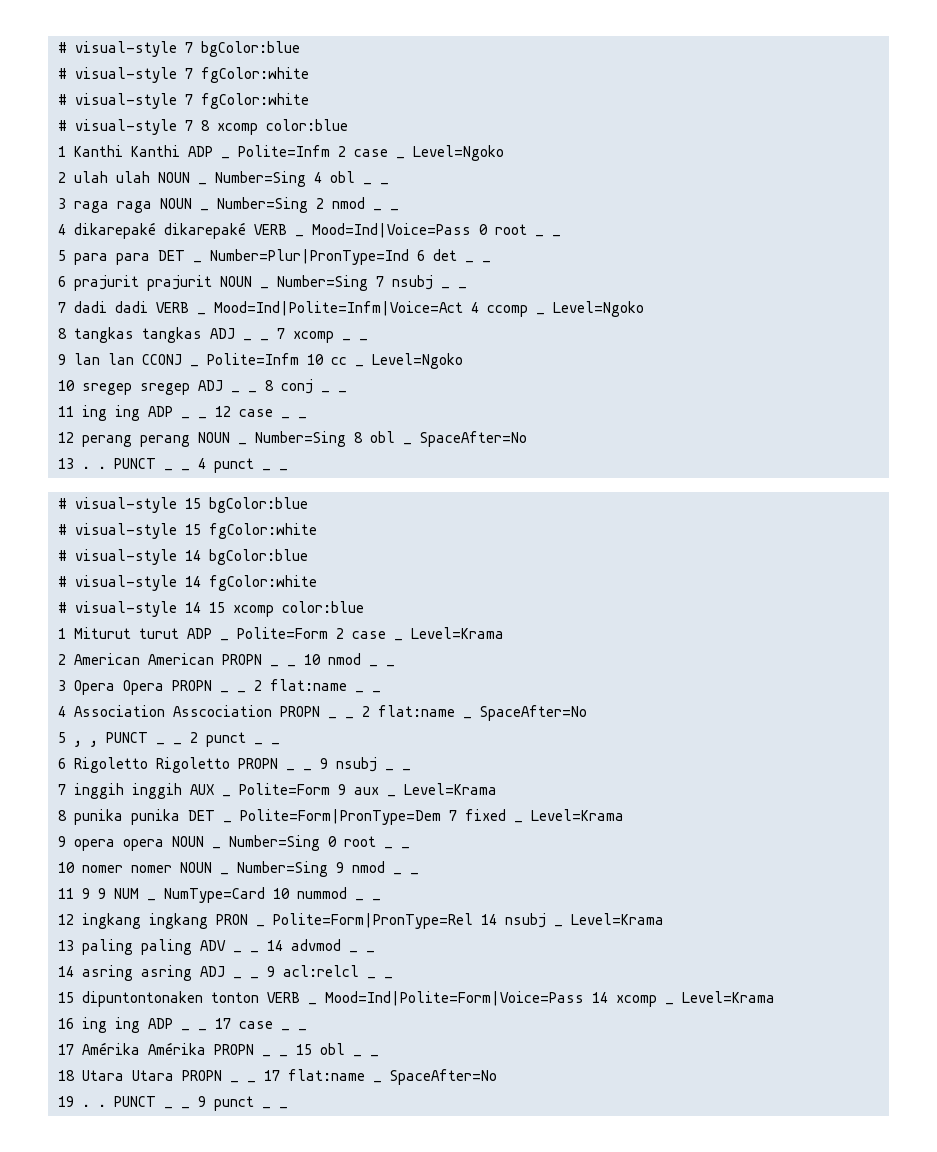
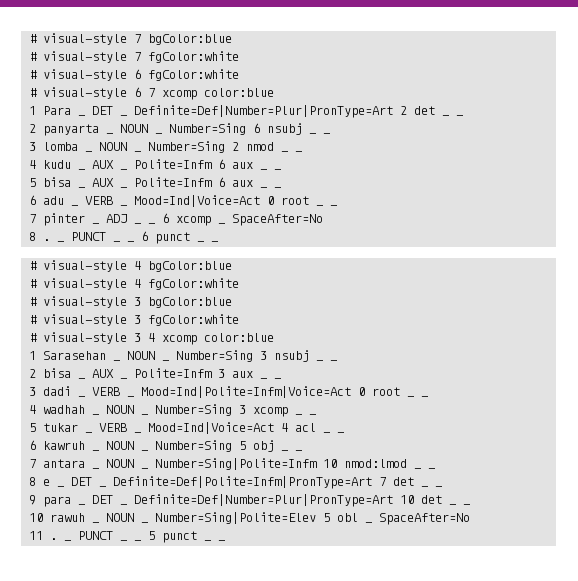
  # visual-style 7 bgColor:blue
  # visual-style 7 fgColor:white
- # visual-style 7 fgColor:white
- # visual-style 7 8 xcomp color:blue
- 1 Kanthi Kanthi ADP _ Polite=Infm 2 case _ Level=Ngoko
- 2 ulah ulah NOUN _ Number=Sing 4 obl _ _
- 3 raga raga NOUN _ Number=Sing 2 nmod _ _
+ # visual-style 6 fgColor:white
+ # visual-style 6 7 xcomp color:blue
+ 1 Para _ DET _ Definite=Def|Number=Plur|PronType=Art 2 det _ _
+ 2 panyarta _ NOUN _ Number=Sing 6 nsubj _ _
+ 3 lomba _ NOUN _ Number=Sing 2 nmod _ _
- 4 dikarepaké dikarepaké VERB _ Mood=Ind|Voice=Pass 0 root _ _
- 5 para para DET _ Number=Plur|PronType=Ind 6 det _ _
- 6 prajurit prajurit NOUN _ Number=Sing 7 nsubj _ _
- 7 dadi dadi VERB _ Mood=Ind|Polite=Infm|Voice=Act 4 ccomp _ Level=Ngoko
- 8 tangkas tangkas ADJ _ _ 7 xcomp _ _
- 9 lan lan CCONJ _ Polite=Infm 10 cc _ Level=Ngoko
- 10 sregep sregep ADJ _ _ 8 conj _ _
- 11 ing ing ADP _ _ 12 case _ _
- 12 perang perang NOUN _ Number=Sing 8 obl _ SpaceAfter=No
- 13 . . PUNCT _ _ 4 punct _ _
+ 4 kudu _ AUX _ Polite=Infm 6 aux _ _
+ 5 bisa _ AUX _ Polite=Infm 6 aux _ _
+ 6 adu _ VERB _ Mood=Ind|Voice=Act 0 root _ _
+ 7 pinter _ ADJ _ _ 6 xcomp _ SpaceAfter=No
+ 8 . _ PUNCT _ _ 6 punct _ _
- # visual-style 15 bgColor:blue
- # visual-style 15 fgColor:white
- # visual-style 14 bgColor:blue
- # visual-style 14 fgColor:white
- # visual-style 14 15 xcomp color:blue
- 1 Miturut turut ADP _ Polite=Form 2 case _ Level=Krama
- 2 American American PROPN _ _ 10 nmod _ _
- 3 Opera Opera PROPN _ _ 2 flat:name _ _
- 4 Association Asscociation PROPN _ _ 2 flat:name _ SpaceAfter=No
- 5 , , PUNCT _ _ 2 punct _ _
- 6 Rigoletto Rigoletto PROPN _ _ 9 nsubj _ _
- 7 inggih inggih AUX _ Polite=Form 9 aux _ Level=Krama
- 8 punika punika DET _ Polite=Form|PronType=Dem 7 fixed _ Level=Krama
- 9 opera opera NOUN _ Number=Sing 0 root _ _
- 10 nomer nomer NOUN _ Number=Sing 9 nmod _ _
- 11 9 9 NUM _ NumType=Card 10 nummod _ _
- 12 ingkang ingkang PRON _ Polite=Form|PronType=Rel 14 nsubj _ Level=Krama
- 13 paling paling ADV _ _ 14 advmod _ _
- 14 asring asring ADJ _ _ 9 acl:relcl _ _
- 15 dipuntontonaken tonton VERB _ Mood=Ind|Polite=Form|Voice=Pass 14 xcomp _ Level=Krama
- 16 ing ing ADP _ _ 17 case _ _
- 17 Amérika Amérika PROPN _ _ 15 obl _ _
- 18 Utara Utara PROPN _ _ 17 flat:name _ SpaceAfter=No
- 19 . . PUNCT _ _ 9 punct _ _
+ # visual-style 4 bgColor:blue
+ # visual-style 4 fgColor:white
+ # visual-style 3 bgColor:blue
+ # visual-style 3 fgColor:white
+ # visual-style 3 4 xcomp color:blue
+ 1 Sarasehan _ NOUN _ Number=Sing 3 nsubj _ _
+ 2 bisa _ AUX _ Polite=Infm 3 aux _ _
+ 3 dadi _ VERB _ Mood=Ind|Polite=Infm|Voice=Act 0 root _ _
+ 4 wadhah _ NOUN _ Number=Sing 3 xcomp _ _
+ 5 tukar _ VERB _ Mood=Ind|Voice=Act 4 acl _ _
+ 6 kawruh _ NOUN _ Number=Sing 5 obj _ _
+ 7 antara _ NOUN _ Number=Sing|Polite=Infm 10 nmod:lmod _ _
+ 8 e _ DET _ Definite=Def|Polite=Infm|PronType=Art 7 det _ _
+ 9 para _ DET _ Definite=Def|Number=Plur|PronType=Art 10 det _ _
+ 10 rawuh _ NOUN _ Number=Sing|Polite=Elev 5 obl _ SpaceAfter=No
+ 11 . _ PUNCT _ _ 5 punct _ _

